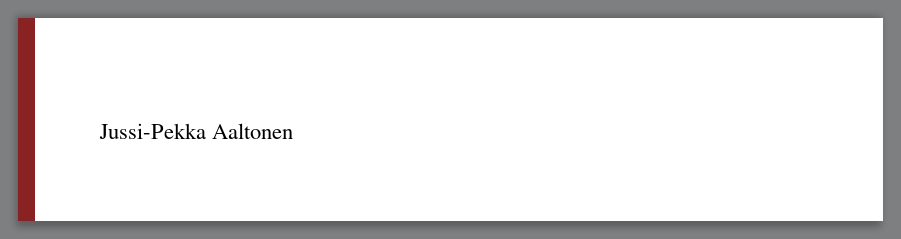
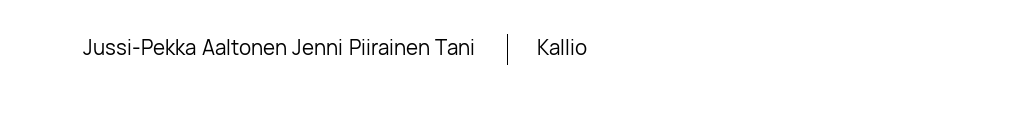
- Jussi-Pekka Aaltonen
+ Jussi-Pekka Aaltonen Jenni Piirainen Tani Kallio

